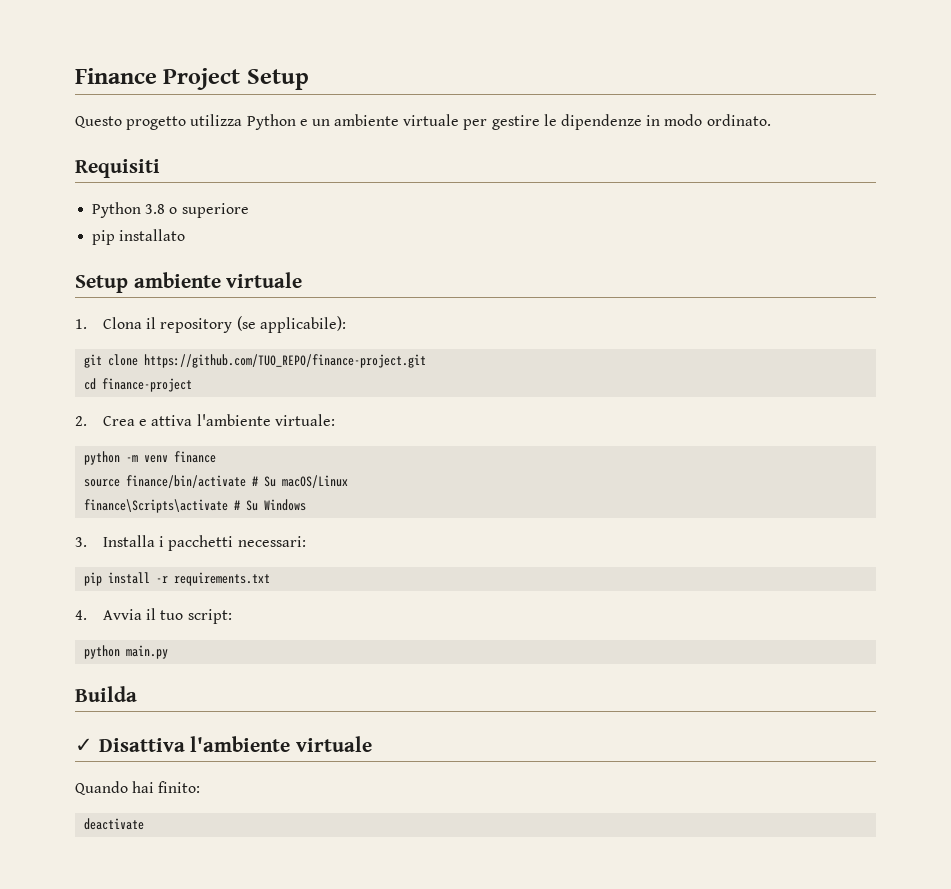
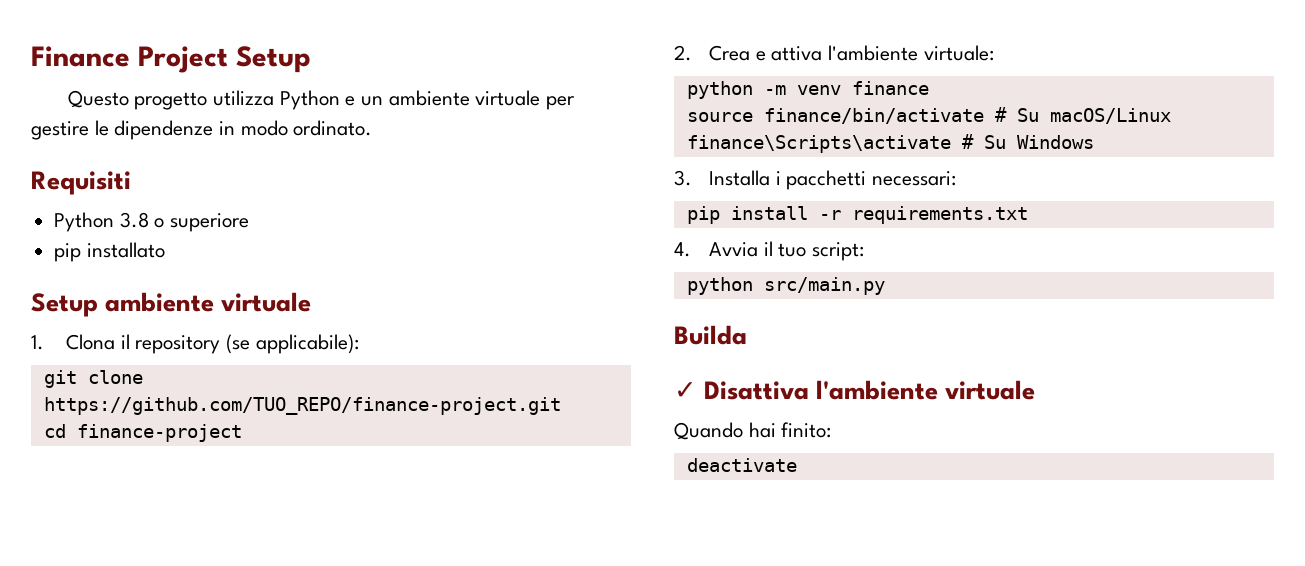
- python main.py
+ python src/main.py

